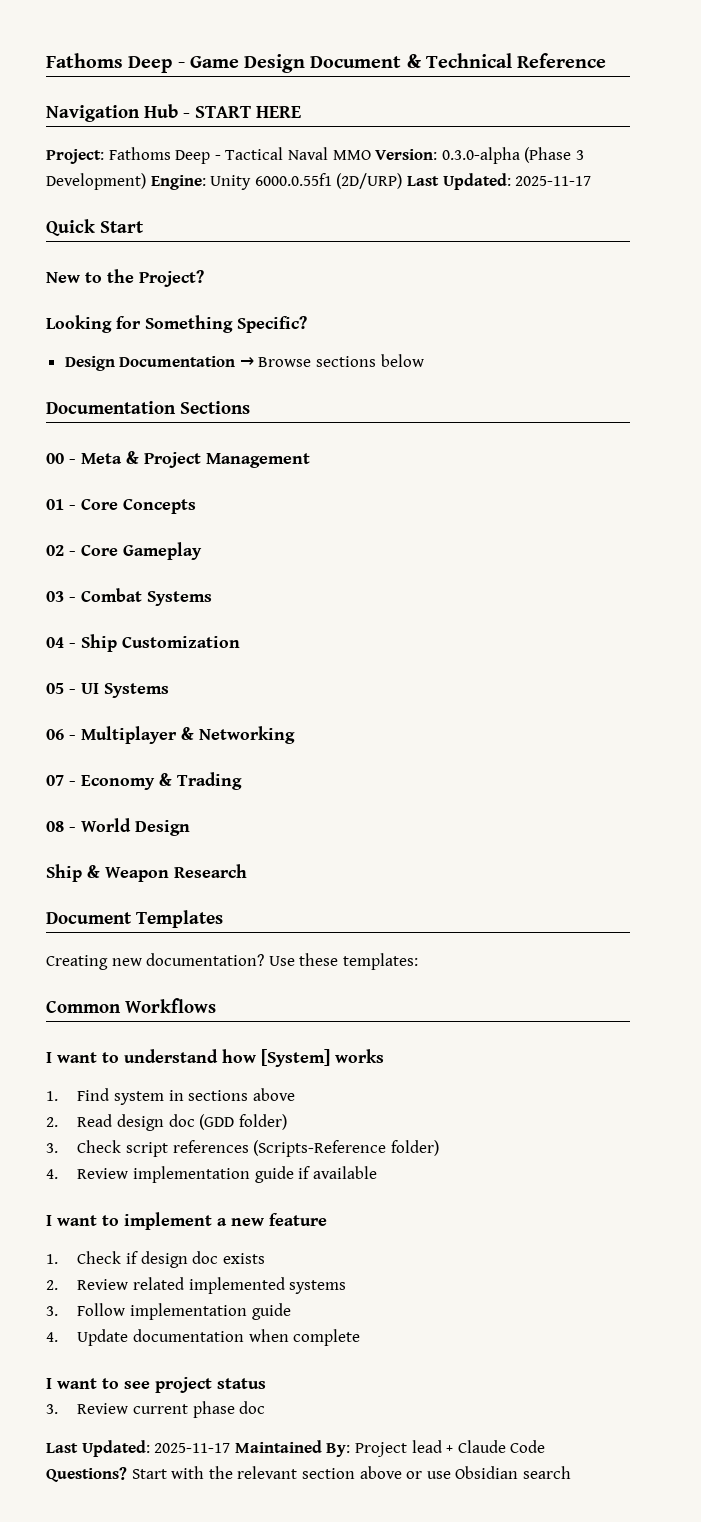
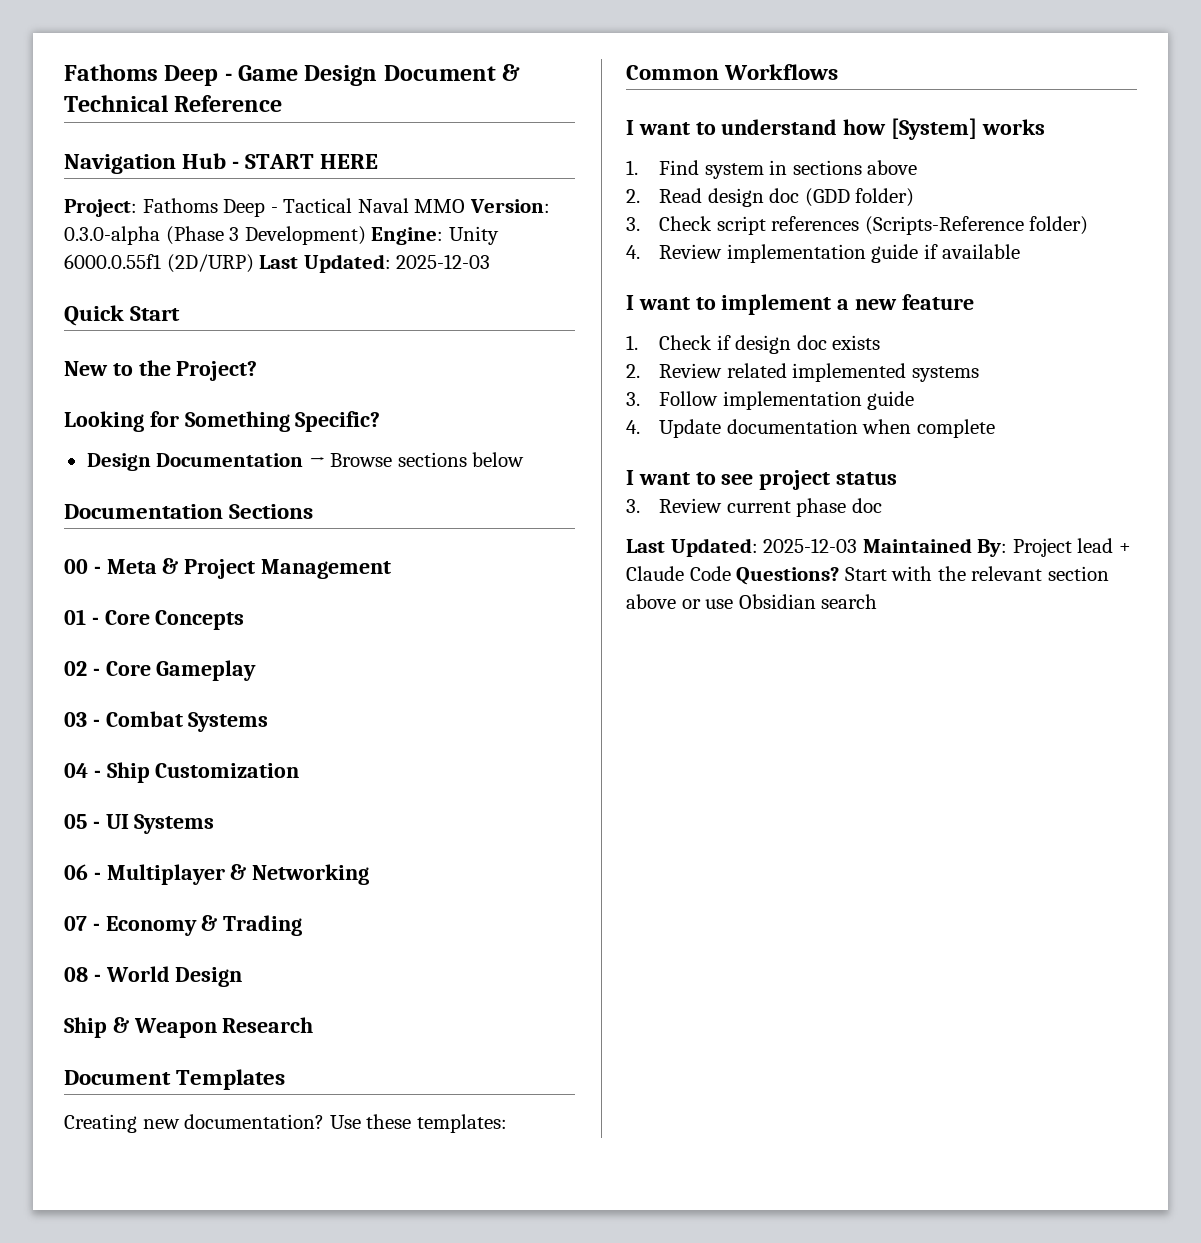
- Project: Fathoms Deep - Tactical Naval MMO Version: 0.3.0-alpha (Phase 3 Development) Engine: Unity 6000.0.55f1 (2D/URP) Last Updated: 2025-11-17
+ Project: Fathoms Deep - Tactical Naval MMO Version: 0.3.0-alpha (Phase 3 Development) Engine: Unity 6000.0.55f1 (2D/URP) Last Updated: 2025-12-03
- Last Updated: 2025-11-17 Maintained By: Project lead + Claude Code Questions?
+ Last Updated: 2025-12-03 Maintained By: Project lead + Claude Code Questions?

